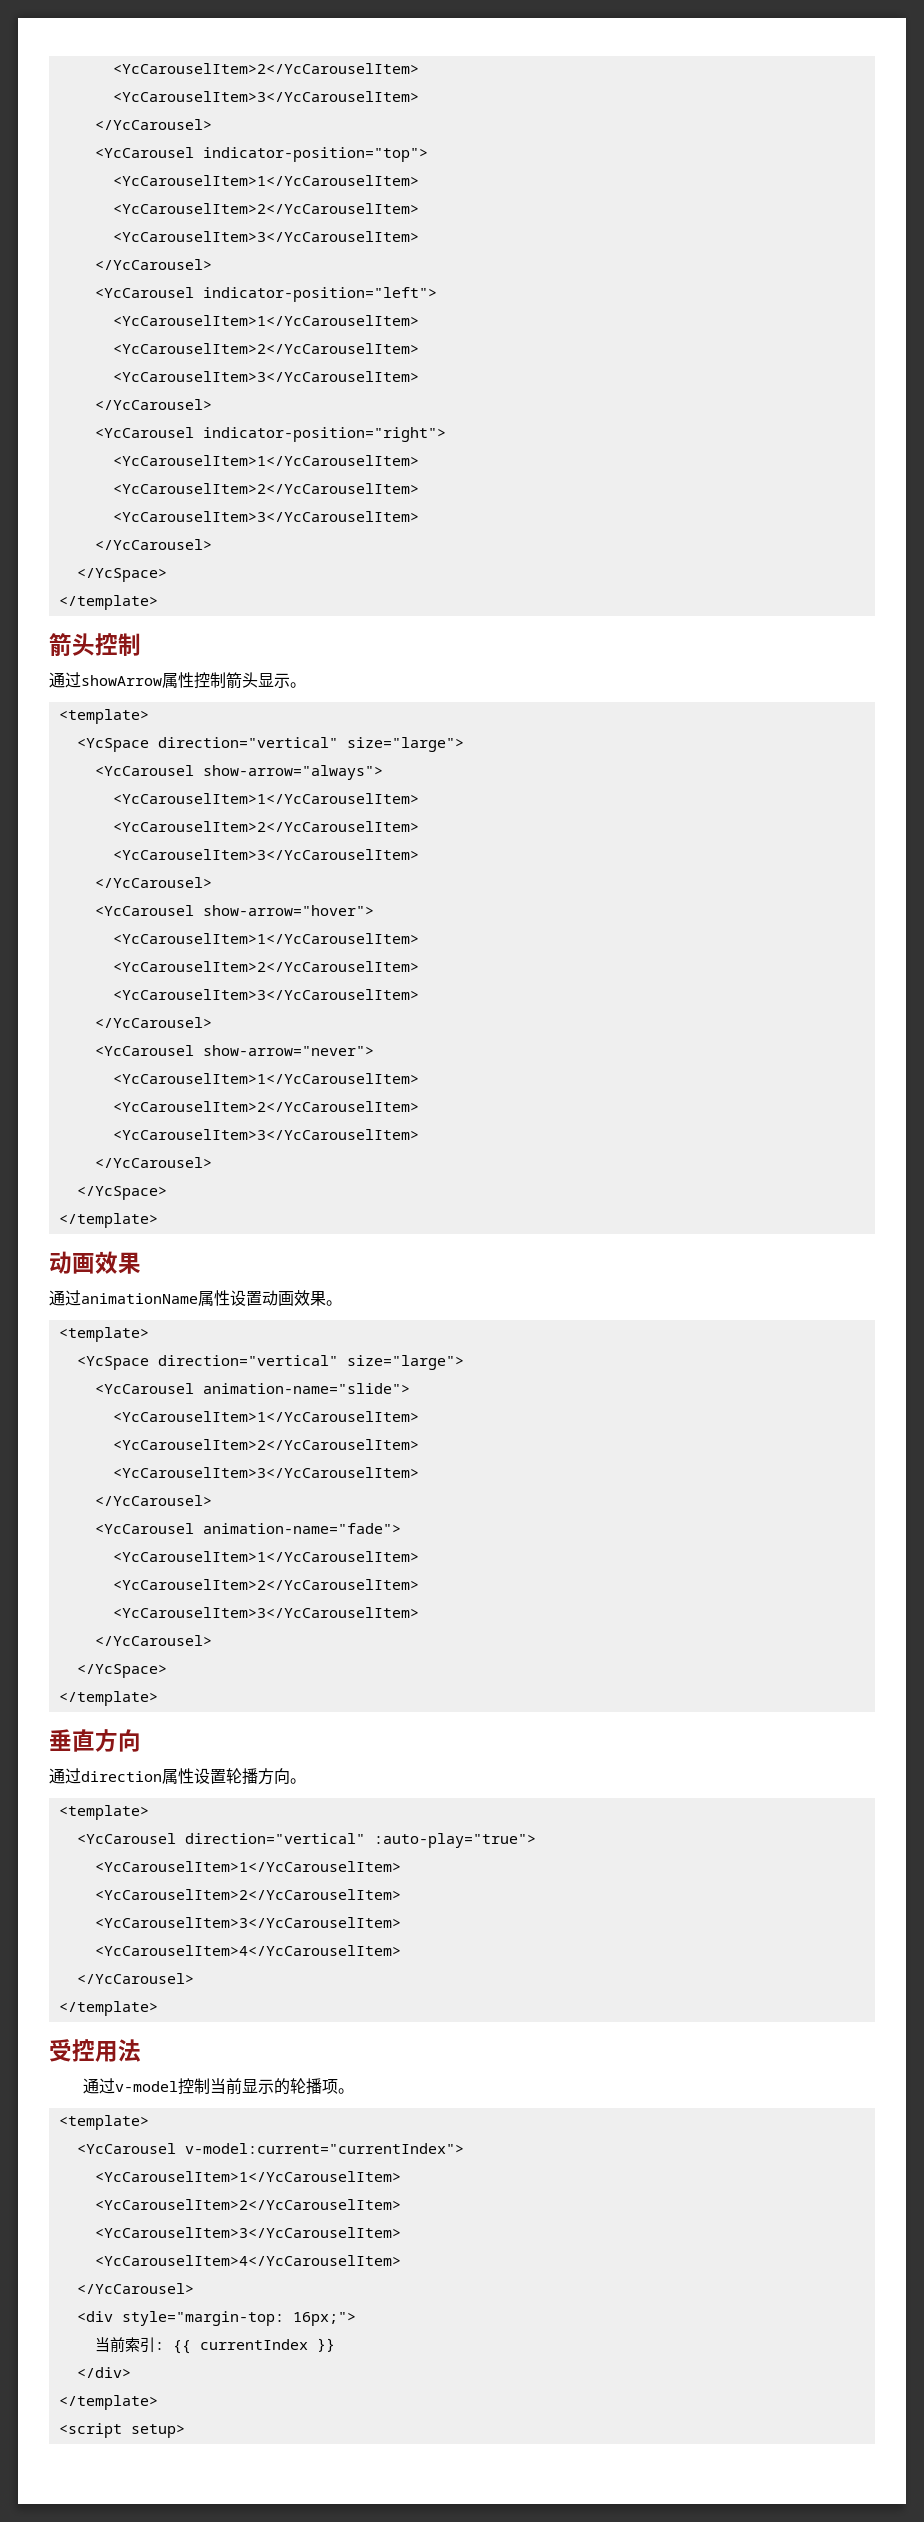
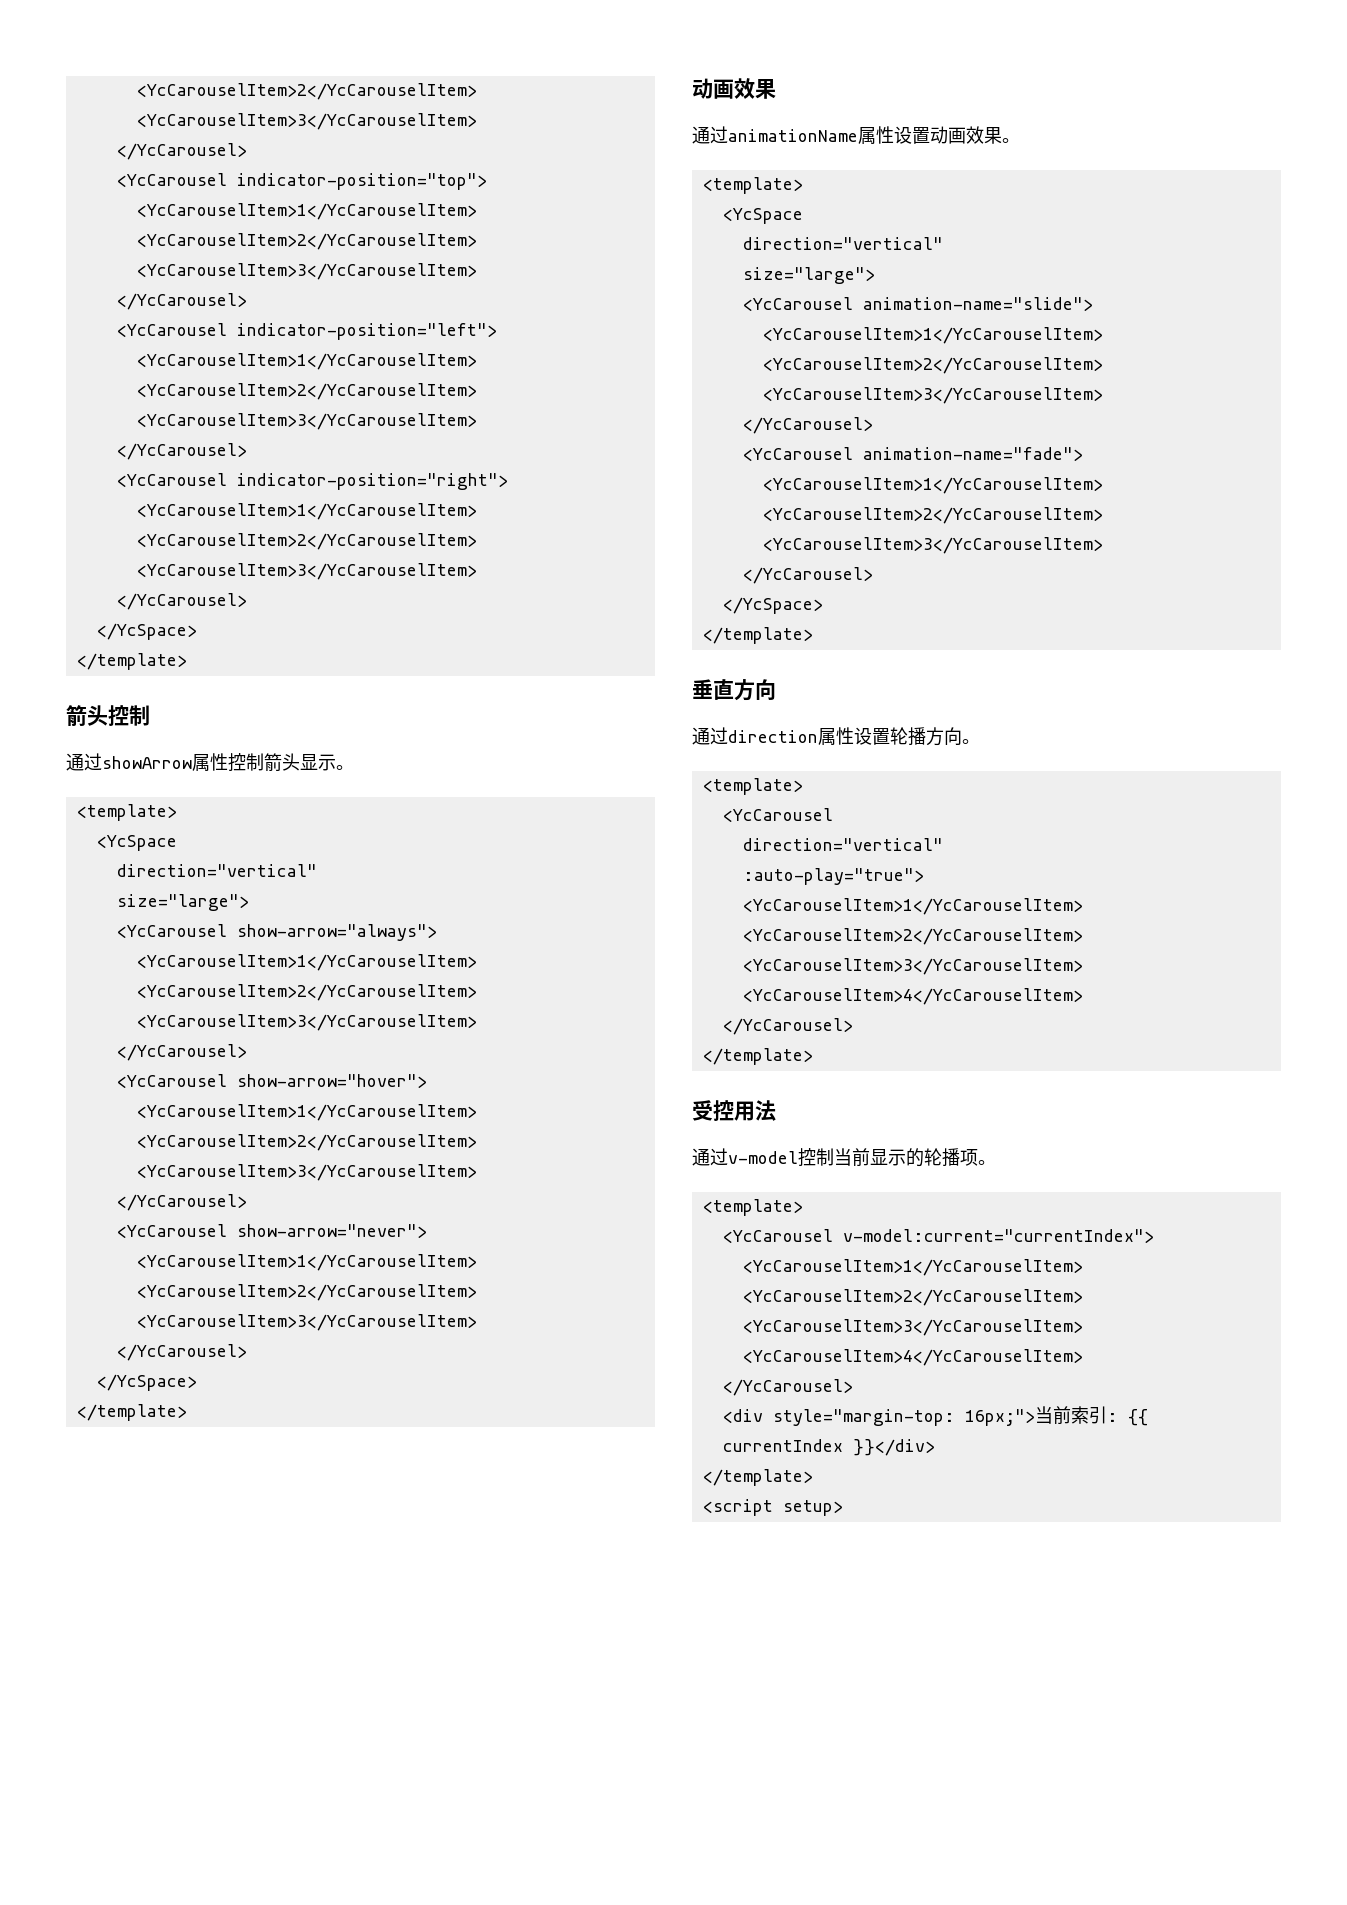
  通过showArrow属性控制箭头显示。
  <template>
- <YcSpace direction="vertical" size="large">
+ <YcSpace
+ direction="vertical"
+ size="large">
  通过animationName属性设置动画效果。
  <template>
- <YcSpace direction="vertical" size="large">
+ <YcSpace
+ direction="vertical"
+ size="large">
  通过direction属性设置轮播方向。
  <template>
- <YcCarousel direction="vertical" :auto-play="true">
+ <YcCarousel
+ direction="vertical"
+ :auto-play="true">
- <div style="margin-top: 16px;">
- 当前索引: {{ currentIndex }}
- </div>
+ <div style="margin-top: 16px;">当前索引: {{ currentIndex }}</div>

